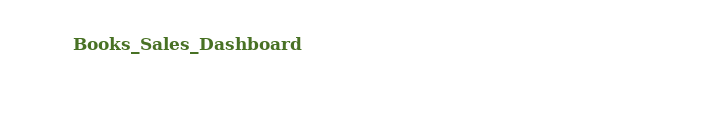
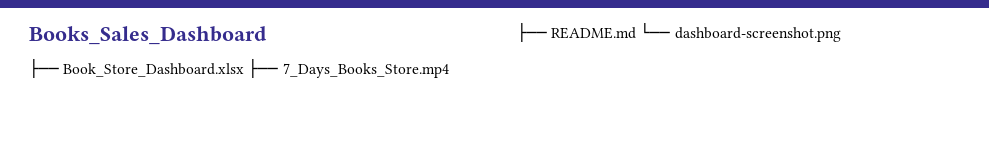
+ ├── Book_Store_Dashboard.xlsx ├── 7_Days_Books_Store.mp4 ├── README.md └── dashboard-screenshot.png

